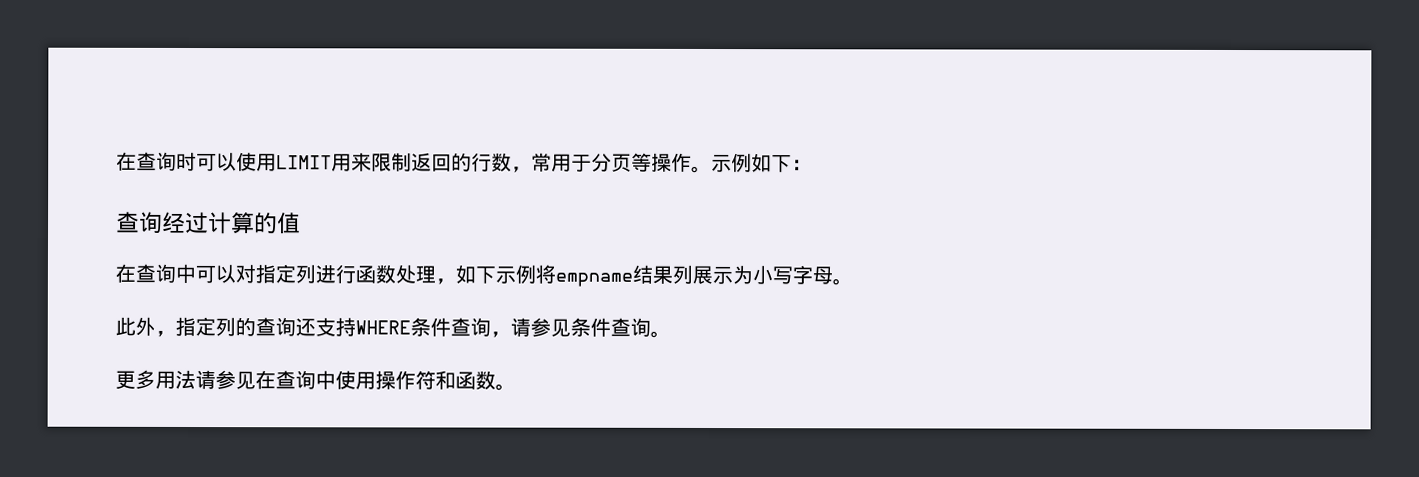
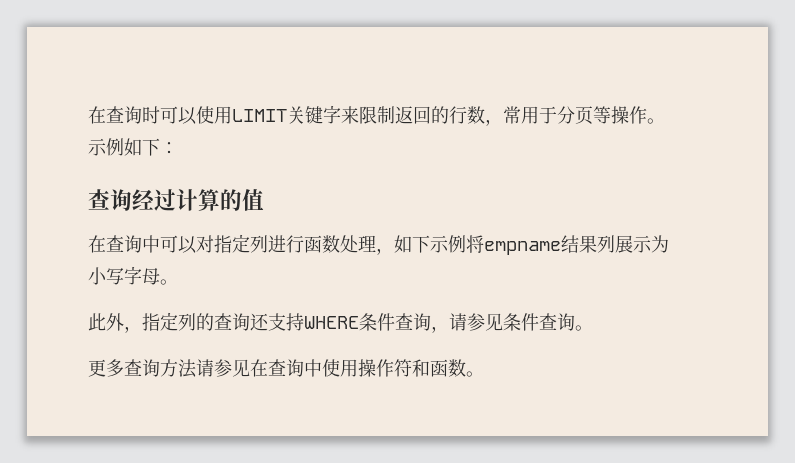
- 在查询时可以使用LIMIT用来限制返回的行数，常用于分页等操作。
+ 在查询时可以使用LIMIT关键字来限制返回的行数，常用于分页等操作。
- 更多用法请参见在查询中使用操作符和函数。
+ 更多查询方法请参见在查询中使用操作符和函数。

